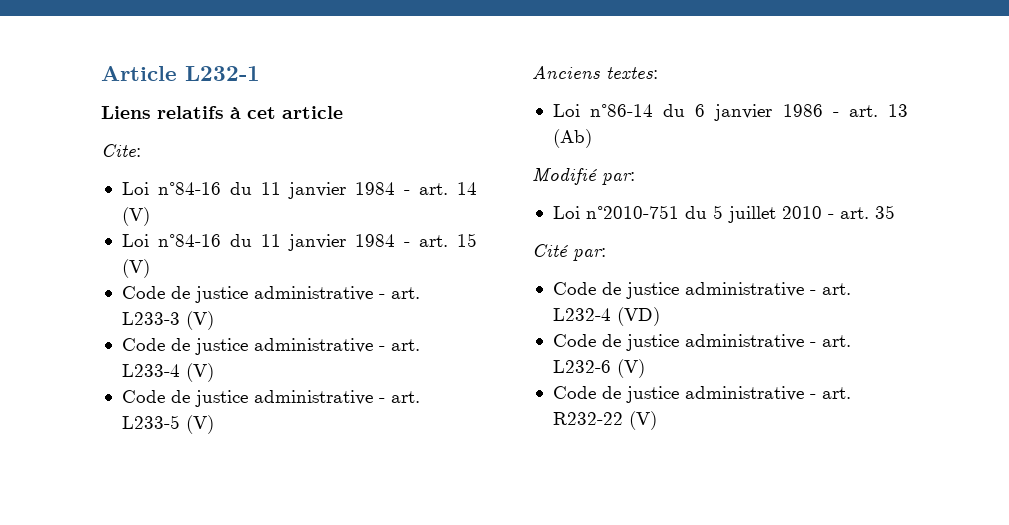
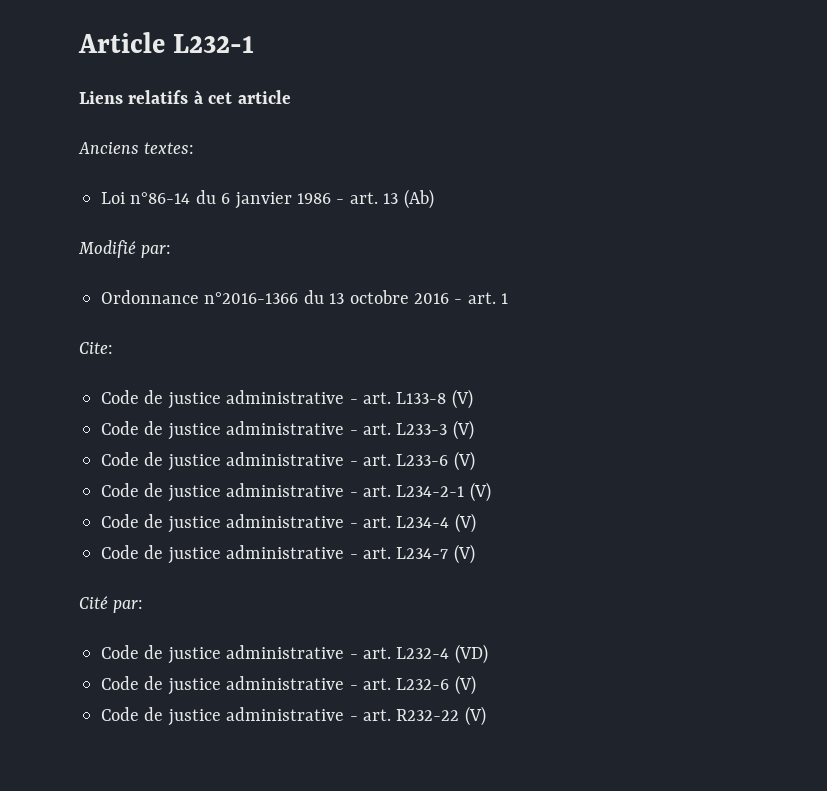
- Cite:
- Loi n°84-16 du 11 janvier 1984 - art. 14 (V)
- Loi n°84-16 du 11 janvier 1984 - art. 15 (V)
- Code de justice administrative - art. L233-3 (V)
- Code de justice administrative - art. L233-4 (V)
- Code de justice administrative - art. L233-5 (V)
- Loi n°2010-751 du 5 juillet 2010 - art. 35
+ Ordonnance n°2016-1366 du 13 octobre 2016 - art. 1
+ Cite:
+ Code de justice administrative - art. L133-8 (V)
+ Code de justice administrative - art. L233-3 (V)
+ Code de justice administrative - art. L233-6 (V)
+ Code de justice administrative - art. L234-2-1 (V)
+ Code de justice administrative - art. L234-4 (V)
+ Code de justice administrative - art. L234-7 (V)

